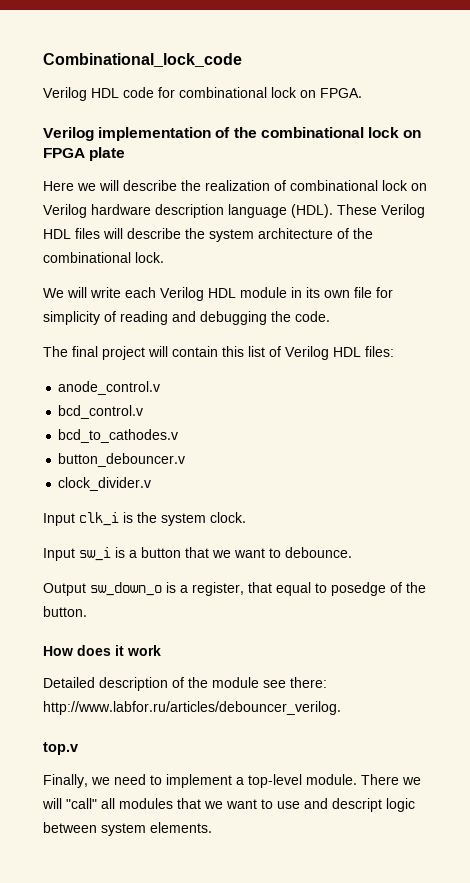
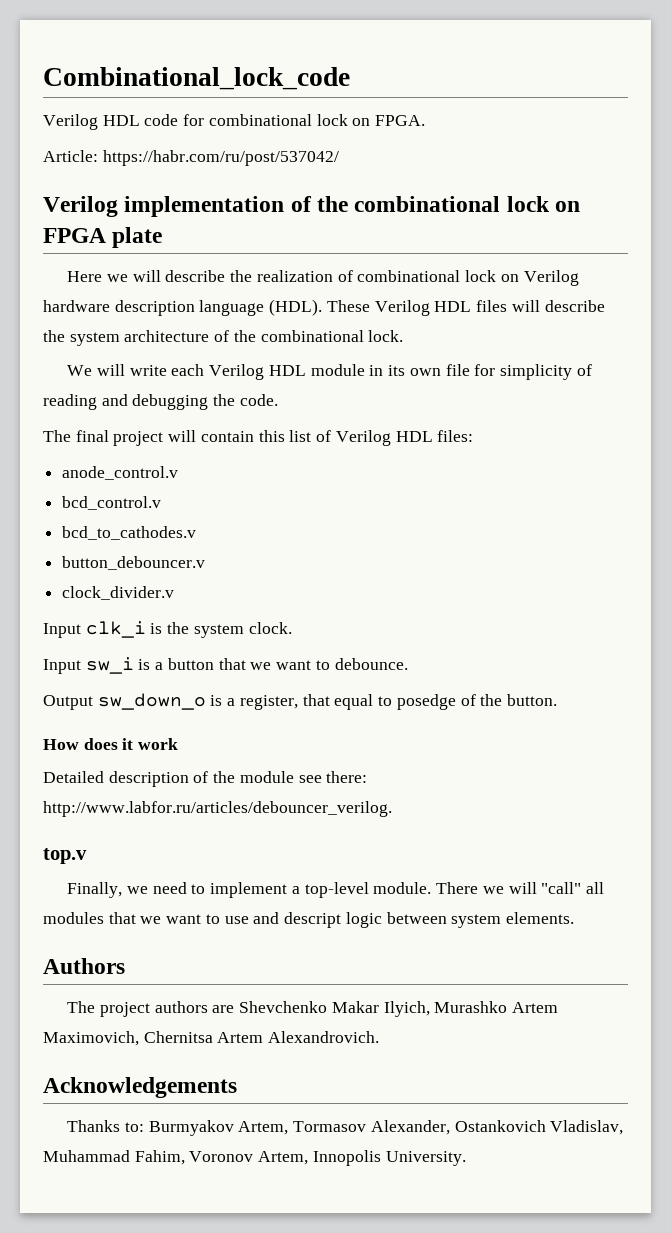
+ Article: https://habr.com/ru/post/537042/
+ Authors
+ The project authors are Shevchenko Makar Ilyich, Murashko Artem Maximovich, Chernitsa Artem Alexandrovich.
+ Acknowledgements
+ Thanks to: Burmyakov Artem, Tormasov Alexander, Ostankovich Vladislav, Muhammad Fahim, Voronov Artem, Innopolis University.

